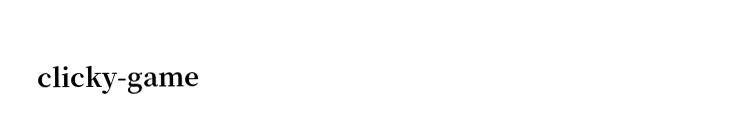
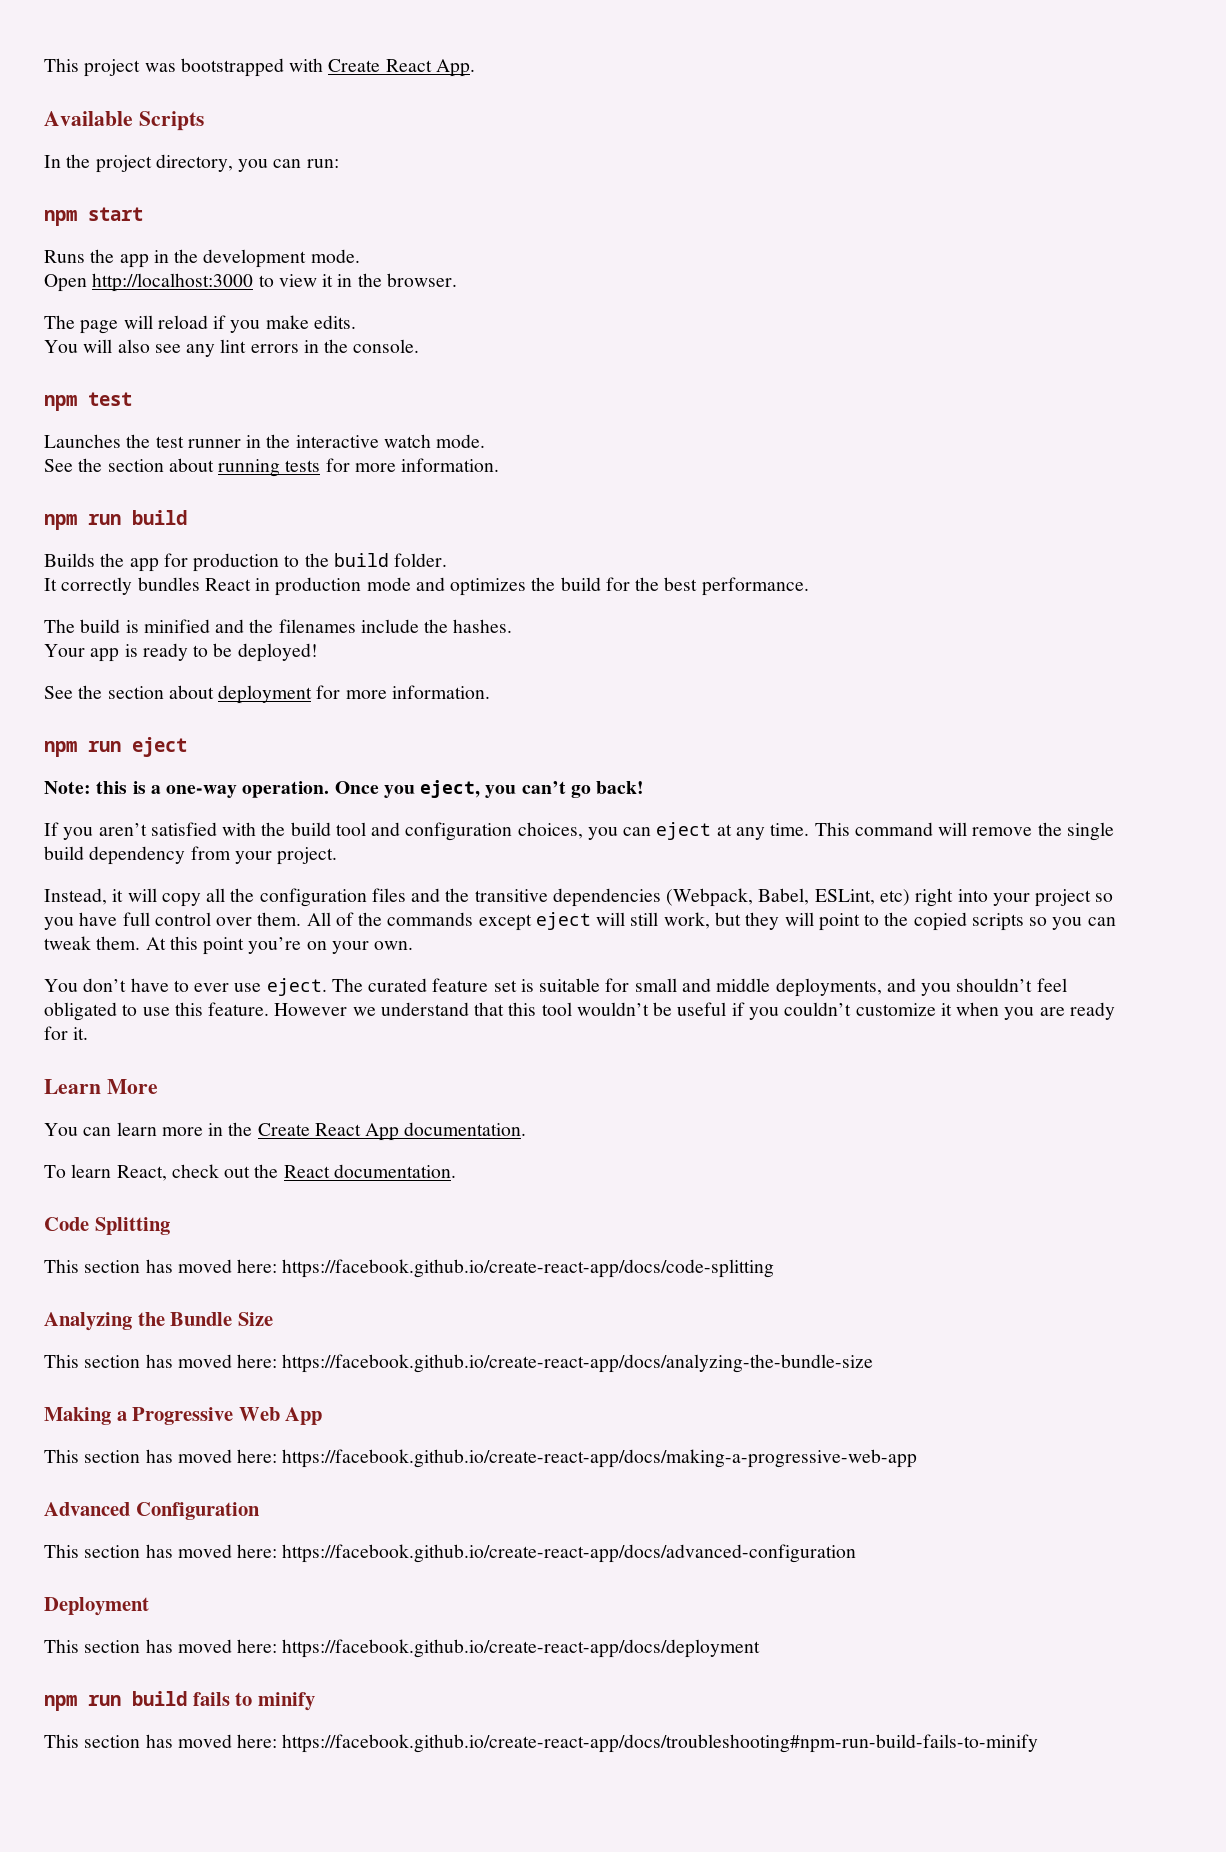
- clicky-game
+ This project was bootstrapped with Create React App.
+ Available Scripts
+ In the project directory, you can run:
+ npm start
+ Runs the app in the development mode.
+ Open http://localhost:3000 to view it in the browser.
+ The page will reload if you make edits.
+ You will also see any lint errors in the console.
+ npm test
+ Launches the test runner in the interactive watch mode.
+ See the section about running tests for more information.
+ npm run build
+ Builds the app for production to the build folder.
+ It correctly bundles React in production mode and optimizes the build for the best performance.
+ The build is minified and the filenames include the hashes.
+ Your app is ready to be deployed!
+ See the section about deployment for more information.
+ npm run eject
+ Note: this is a one-way operation. Once you eject, you can’t go back!
+ If you aren’t satisfied with the build tool and configuration choices, you can eject at any time. This command will remove the single build dependency from your project.
+ Instead, it will copy all the configuration files and the transitive dependencies (Webpack, Babel, ESLint, etc) right into your project so you have full control over them. All of the commands except eject will still work, but they will point to the copied scripts so you can tweak them. At this point you’re on your own.
+ You don’t have to ever use eject. The curated feature set is suitable for small and middle deployments, and you shouldn’t feel obligated to use this feature. However we understand that this tool wouldn’t be useful if you couldn’t customize it when you are ready for it.
+ Learn More
+ You can learn more in the Create React App documentation.
+ To learn React, check out the React documentation.
+ Code Splitting
+ This section has moved here: https://facebook.github.io/create-react-app/docs/code-splitting
+ Analyzing the Bundle Size
+ This section has moved here: https://facebook.github.io/create-react-app/docs/analyzing-the-bundle-size
+ Making a Progressive Web App
+ This section has moved here: https://facebook.github.io/create-react-app/docs/making-a-progressive-web-app
+ Advanced Configuration
+ This section has moved here: https://facebook.github.io/create-react-app/docs/advanced-configuration
+ Deployment
+ This section has moved here: https://facebook.github.io/create-react-app/docs/deployment
+ npm run build fails to minify
+ This section has moved here: https://facebook.github.io/create-react-app/docs/troubleshooting#npm-run-build-fails-to-minify

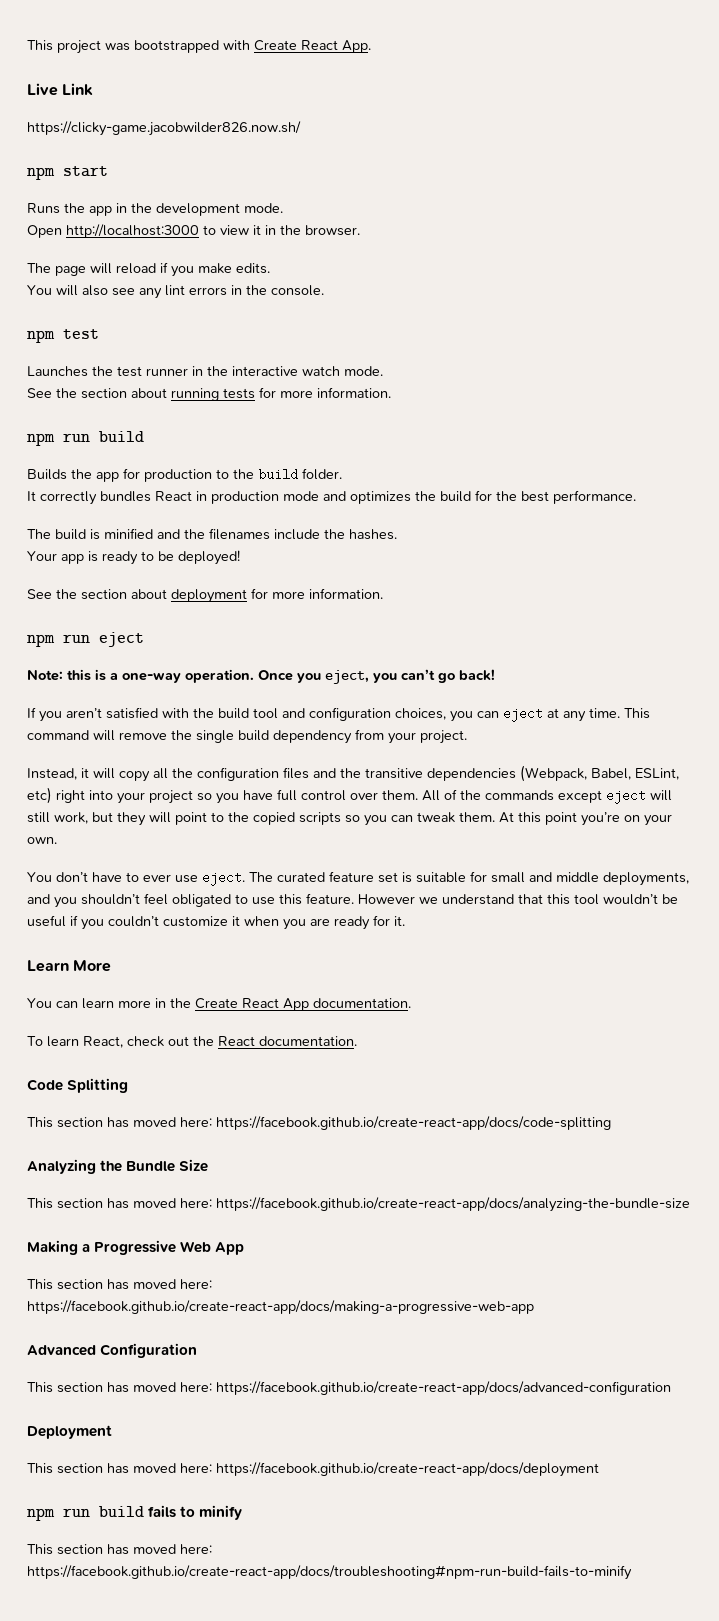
- Available Scripts
- In the project directory, you can run:
+ Live Link
+ https://clicky-game.jacobwilder826.now.sh/

